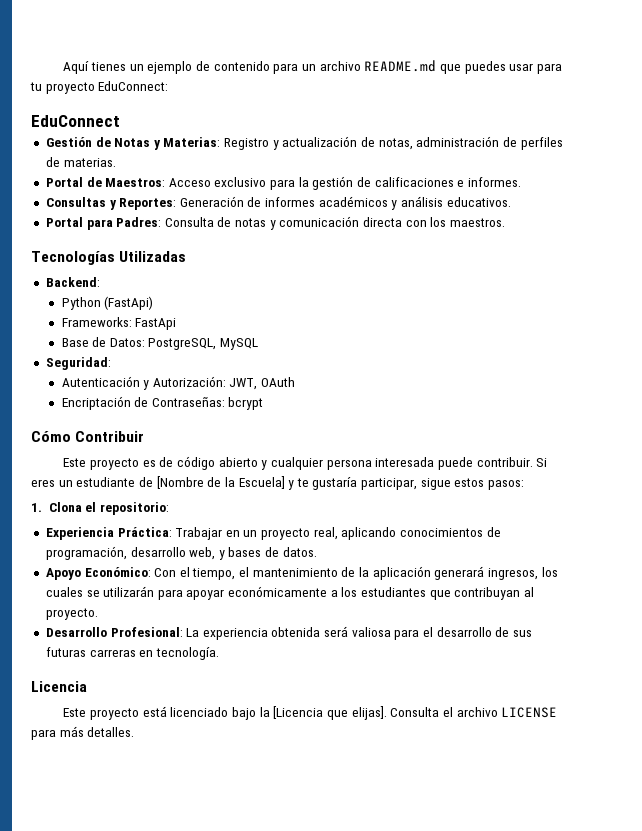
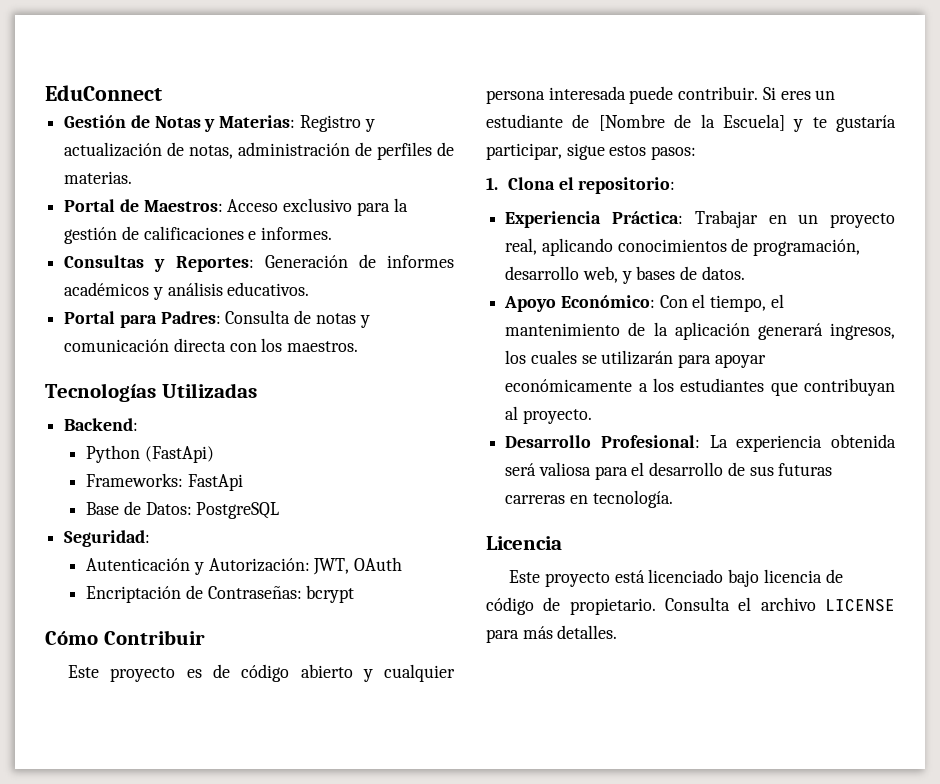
- Aquí tienes un ejemplo de contenido para un archivo README.md que puedes usar para tu proyecto EduConnect:
- Base de Datos: PostgreSQL, MySQL
+ Base de Datos: PostgreSQL
- Este proyecto está licenciado bajo la [Licencia que elijas].
+ Este proyecto está licenciado bajo licencia de código de propietario.

